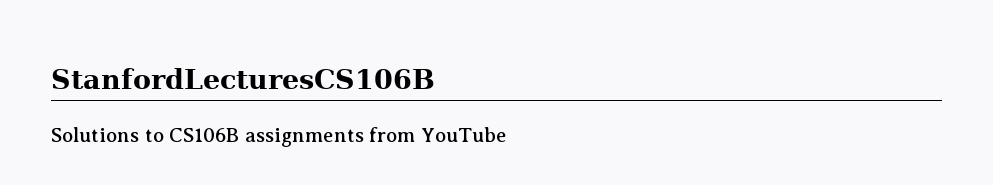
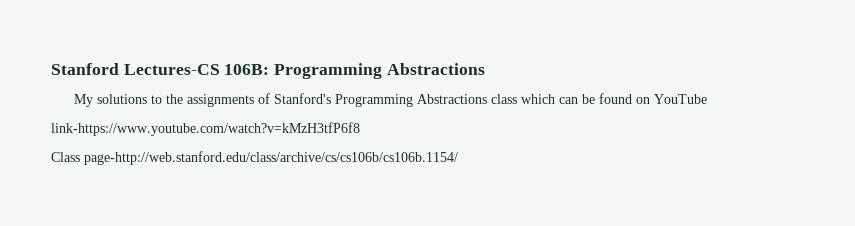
- StanfordLecturesCS106B
- Solutions to CS106B assignments from YouTube
+ Stanford Lectures-CS 106B: Programming Abstractions
+ My solutions to the assignments of Stanford's Programming Abstractions class which can be found on YouTube
+ link-https://www.youtube.com/watch?v=kMzH3tfP6f8
+ Class page-http://web.stanford.edu/class/archive/cs/cs106b/cs106b.1154/

